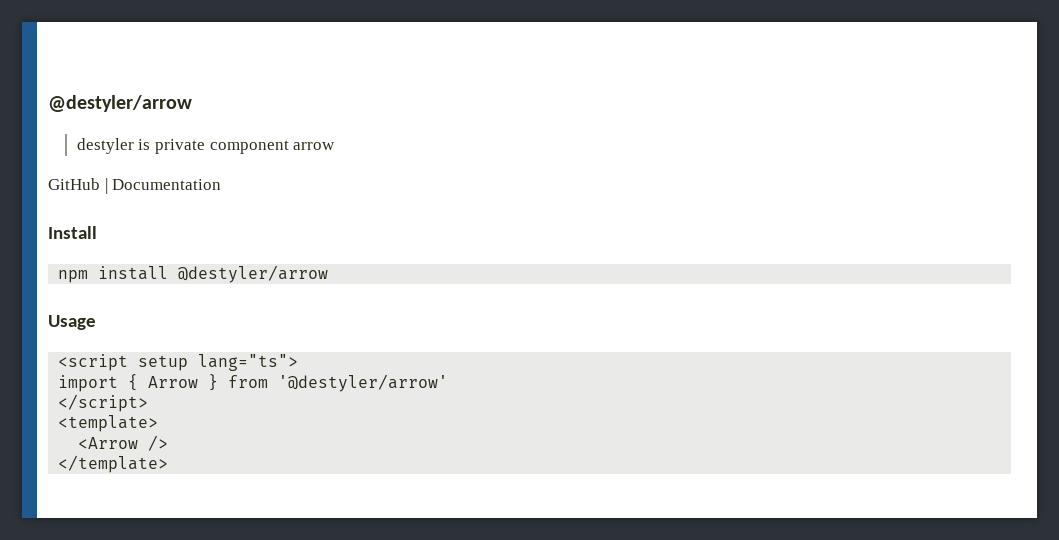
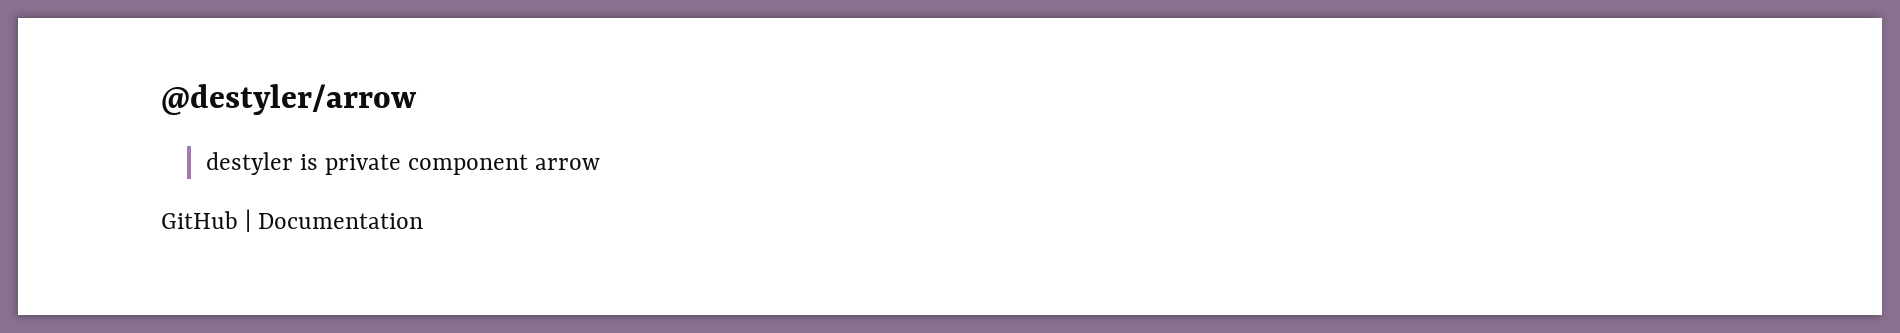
- Install
- npm install @destyler/arrow
- Usage
- <script setup lang="ts">
- import { Arrow } from '@destyler/arrow'
- </script>
- <template>
- <Arrow />
- </template>

